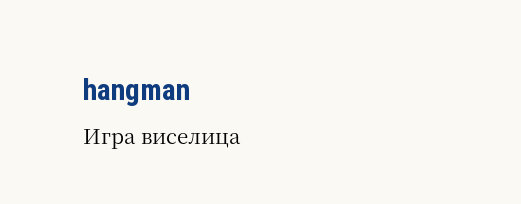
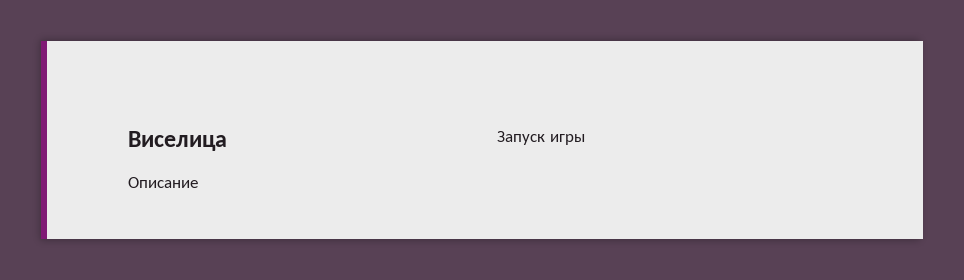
- hangman
- Игра виселица
+ Виселица
+ Описание
+ Запуск игры

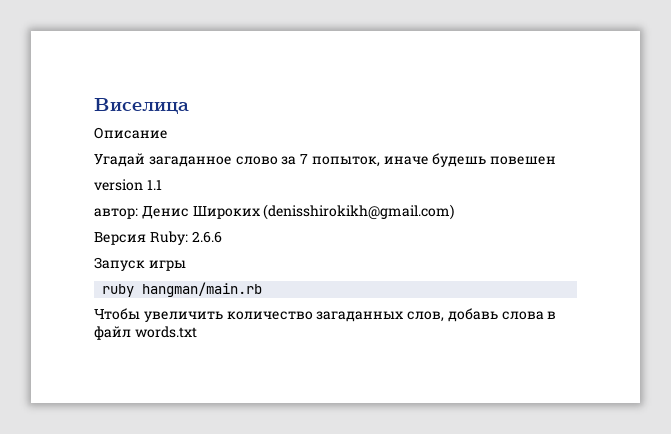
+ Угадай загаданное слово за 7 попыток, иначе будешь повешен
+ version 1.1
+ автор: Денис Широких (denisshirokikh@gmail.com)
+ Версия Ruby: 2.6.6
  Запуск игры
+ ruby hangman/main.rb
+ Чтобы увеличить количество загаданных слов, добавь слова в файл words.txt

